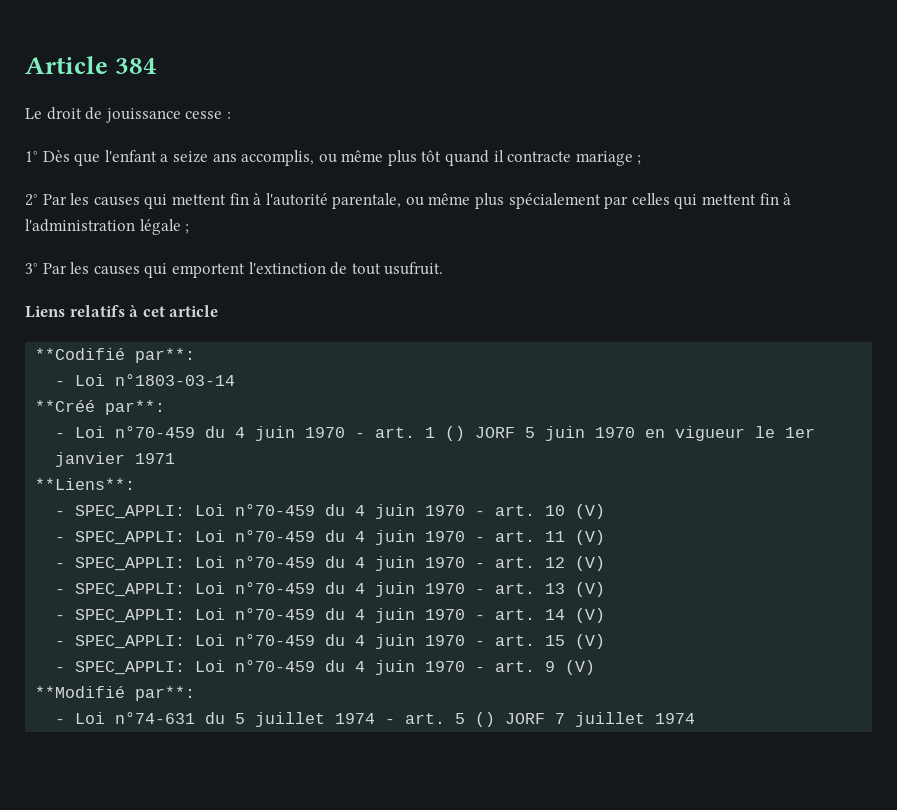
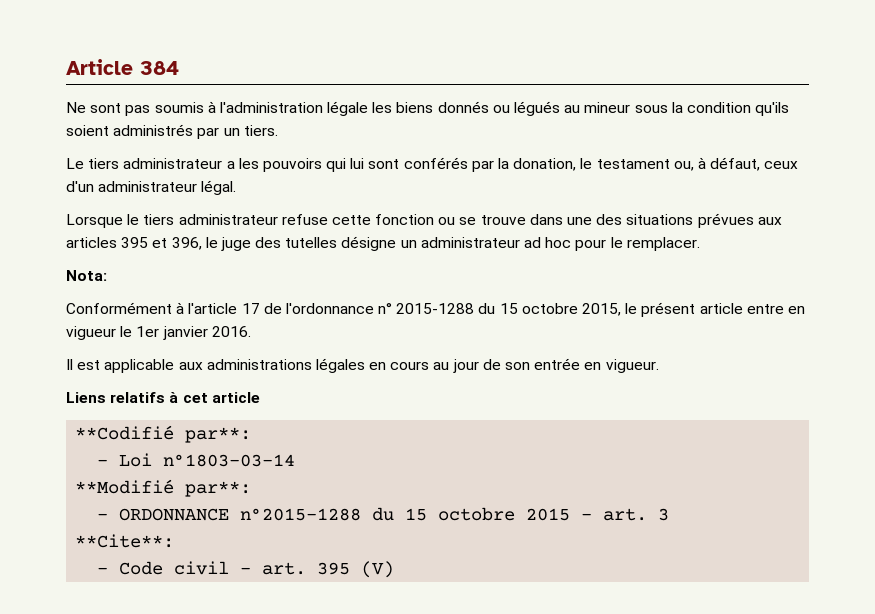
- Le droit de jouissance cesse :
- 1° Dès que l'enfant a seize ans accomplis, ou même plus tôt quand il contracte mariage ;
- 2° Par les causes qui mettent fin à l'autorité parentale, ou même plus spécialement par celles qui mettent fin à l'administration légale ;
- 3° Par les causes qui emportent l'extinction de tout usufruit.
+ Ne sont pas soumis à l'administration légale les biens donnés ou légués au mineur sous la condition qu'ils soient administrés par un tiers.
+ Le tiers administrateur a les pouvoirs qui lui sont conférés par la donation, le testament ou, à défaut, ceux d'un administrateur légal.
+ Lorsque le tiers administrateur refuse cette fonction ou se trouve dans une des situations prévues aux articles 395 et 396, le juge des tutelles désigne un administrateur ad hoc pour le remplacer.
+ Nota:
+ Conformément à l'article 17 de l'ordonnance n° 2015-1288 du 15 octobre 2015, le présent article entre en vigueur le 1er janvier 2016.
+ Il est applicable aux administrations légales en cours au jour de son entrée en vigueur.
- **Créé par**:
- - Loi n°70-459 du 4 juin 1970 - art. 1 () JORF 5 juin 1970 en vigueur le 1er janvier 1971
- **Liens**:
- - SPEC_APPLI: Loi n°70-459 du 4 juin 1970 - art. 10 (V)
- - SPEC_APPLI: Loi n°70-459 du 4 juin 1970 - art. 11 (V)
- - SPEC_APPLI: Loi n°70-459 du 4 juin 1970 - art. 12 (V)
- - SPEC_APPLI: Loi n°70-459 du 4 juin 1970 - art. 13 (V)
- - SPEC_APPLI: Loi n°70-459 du 4 juin 1970 - art. 14 (V)
- - SPEC_APPLI: Loi n°70-459 du 4 juin 1970 - art. 15 (V)
- - SPEC_APPLI: Loi n°70-459 du 4 juin 1970 - art. 9 (V)
  **Modifié par**:
- - Loi n°74-631 du 5 juillet 1974 - art. 5 () JORF 7 juillet 1974
+ - ORDONNANCE n°2015-1288 du 15 octobre 2015 - art. 3
+ **Cite**:
+ - Code civil - art. 395 (V)

